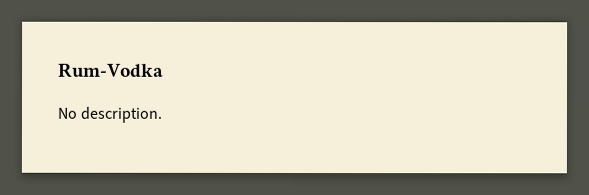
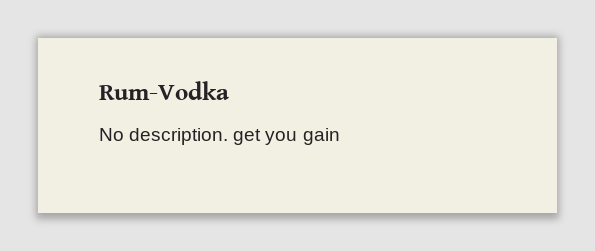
- No description.
+ No description. get you gain

